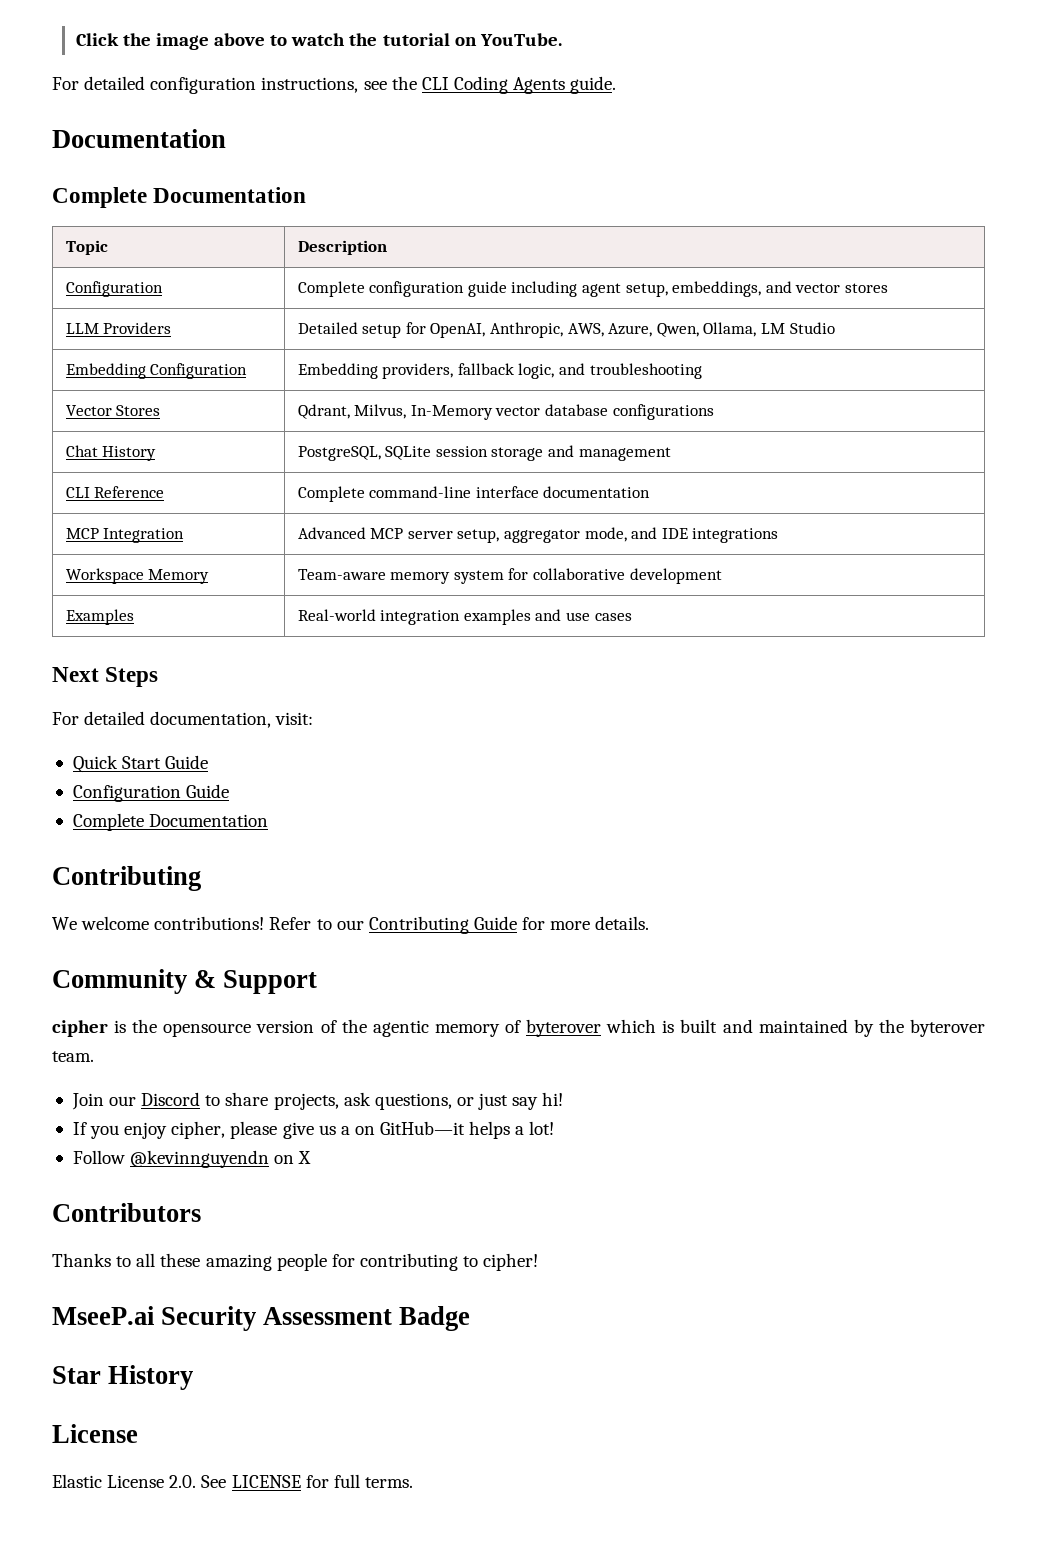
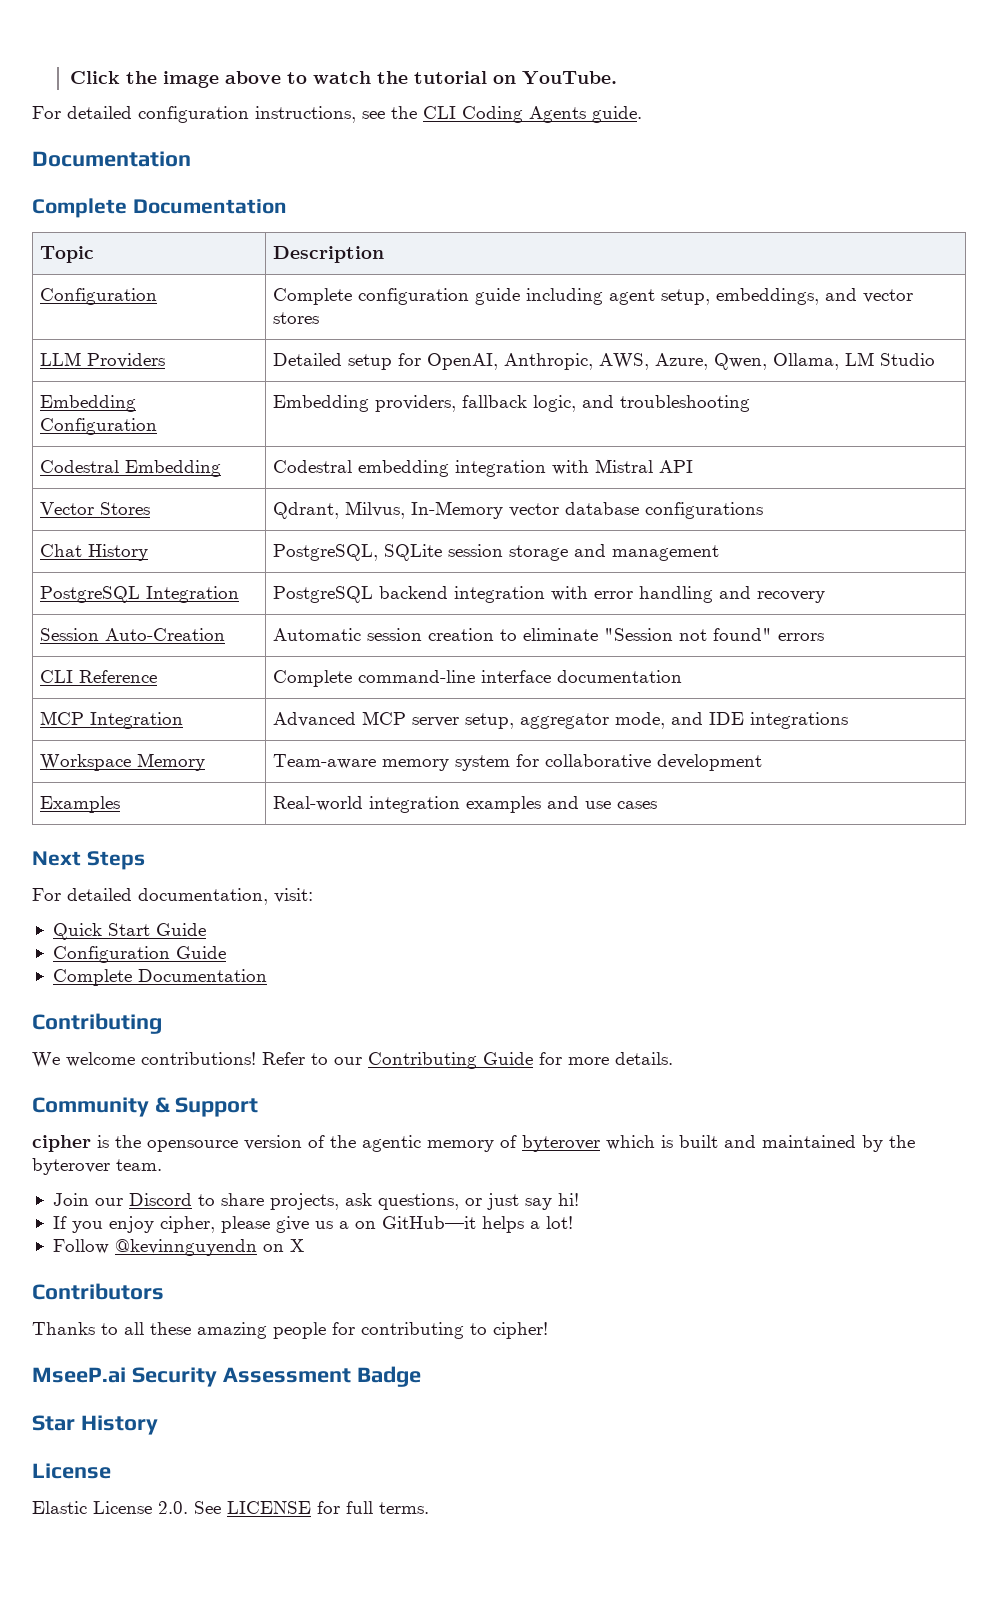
+ Codestral Embedding | Codestral embedding integration with Mistral API
+ PostgreSQL Integration | PostgreSQL backend integration with error handling and recovery
+ Session Auto-Creation | Automatic session creation to eliminate "Session not found" errors

